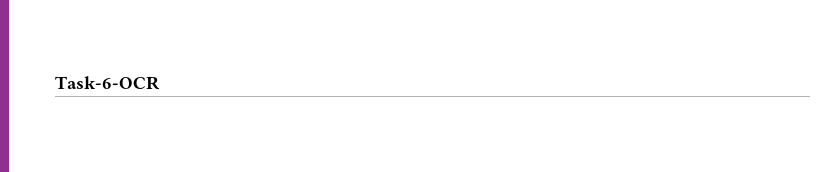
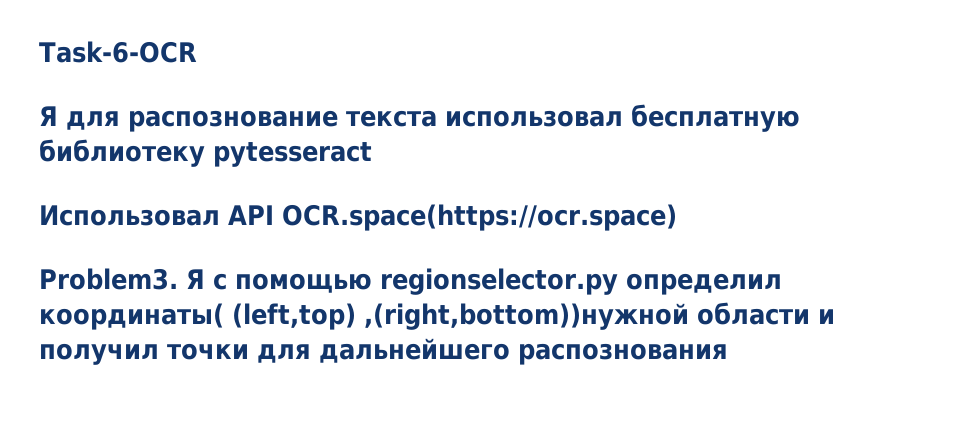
+ Я для распознование текста использовал бесплатную библиотеку pytesseract
+ Использовал API OCR.space(https://ocr.space)
+ Problem3. Я с помощью regionselector.py определил координаты( (left,top) ,(right,bottom))нужной области и получил точки для дальнейшего распознования

